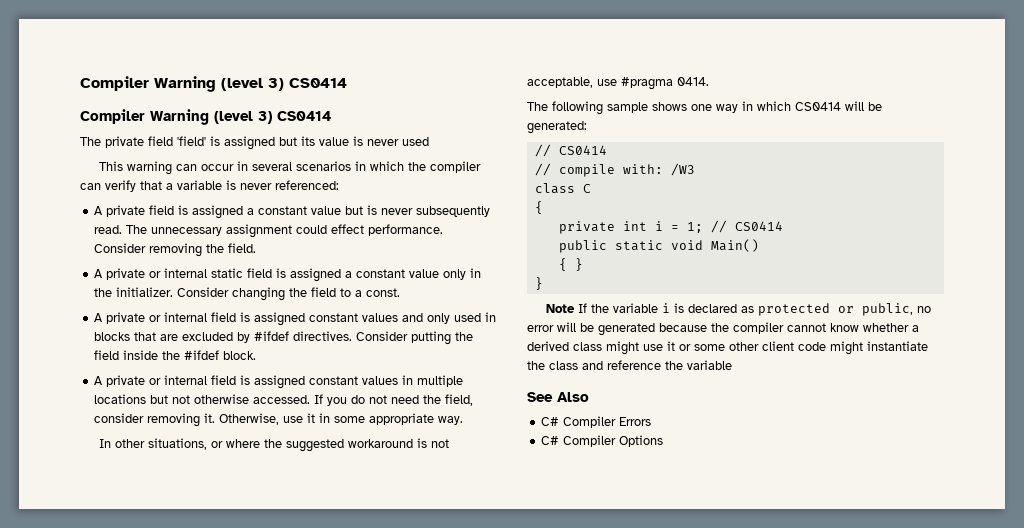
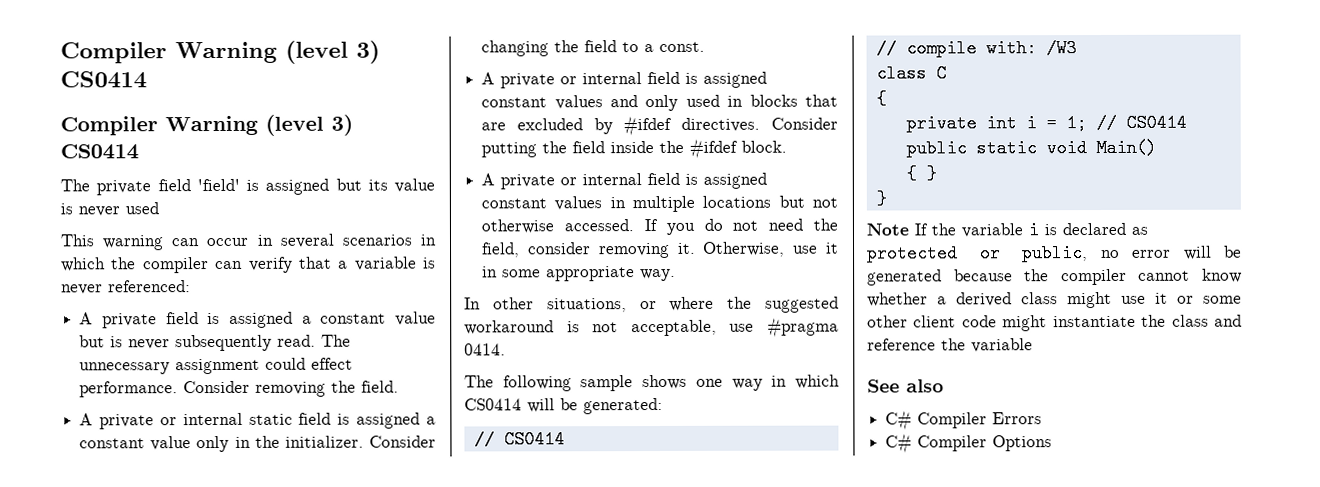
- See Also
+ See also

